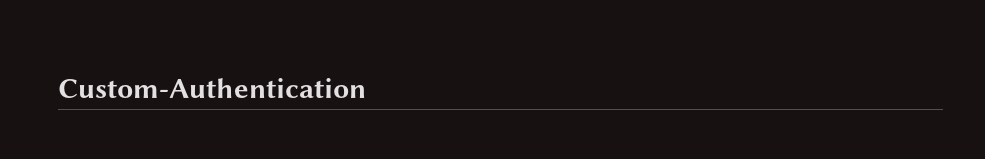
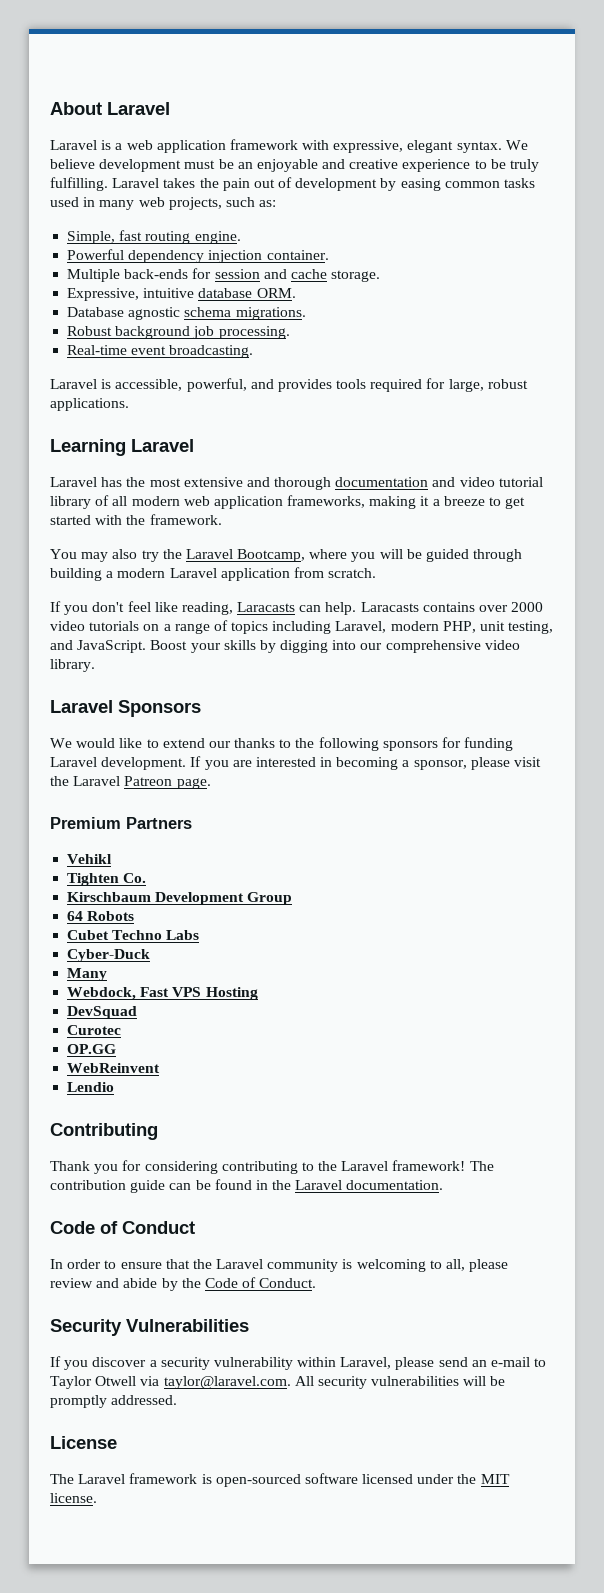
- Custom-Authentication
+ About Laravel
+ Laravel is a web application framework with expressive, elegant syntax. We believe development must be an enjoyable and creative experience to be truly fulfilling. Laravel takes the pain out of development by easing common tasks used in many web projects, such as:
+ Simple, fast routing engine.
+ Powerful dependency injection container.
+ Multiple back-ends for session and cache storage.
+ Expressive, intuitive database ORM.
+ Database agnostic schema migrations.
+ Robust background job processing.
+ Real-time event broadcasting.
+ Laravel is accessible, powerful, and provides tools required for large, robust applications.
+ Learning Laravel
+ Laravel has the most extensive and thorough documentation and video tutorial library of all modern web application frameworks, making it a breeze to get started with the framework.
+ You may also try the Laravel Bootcamp, where you will be guided through building a modern Laravel application from scratch.
+ If you don't feel like reading, Laracasts can help. Laracasts contains over 2000 video tutorials on a range of topics including Laravel, modern PHP, unit testing, and JavaScript. Boost your skills by digging into our comprehensive video library.
+ Laravel Sponsors
+ We would like to extend our thanks to the following sponsors for funding Laravel development. If you are interested in becoming a sponsor, please visit the Laravel Patreon page.
+ Premium Partners
+ Vehikl
+ Tighten Co.
+ Kirschbaum Development Group
+ 64 Robots
+ Cubet Techno Labs
+ Cyber-Duck
+ Many
+ Webdock, Fast VPS Hosting
+ DevSquad
+ Curotec
+ OP.GG
+ WebReinvent
+ Lendio
+ Contributing
+ Thank you for considering contributing to the Laravel framework! The contribution guide can be found in the Laravel documentation.
+ Code of Conduct
+ In order to ensure that the Laravel community is welcoming to all, please review and abide by the Code of Conduct.
+ Security Vulnerabilities
+ If you discover a security vulnerability within Laravel, please send an e-mail to Taylor Otwell via taylor@laravel.com. All security vulnerabilities will be promptly addressed.
+ License
+ The Laravel framework is open-sourced software licensed under the MIT license.

